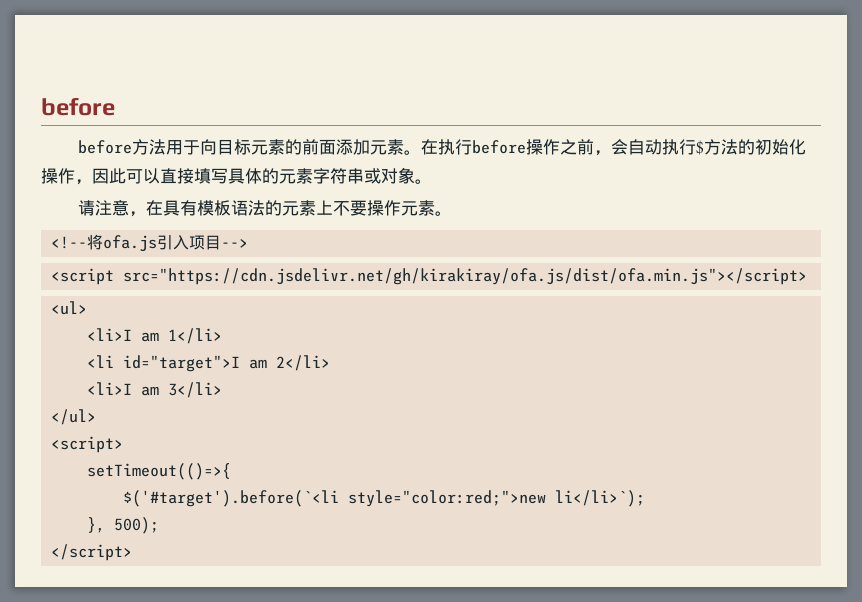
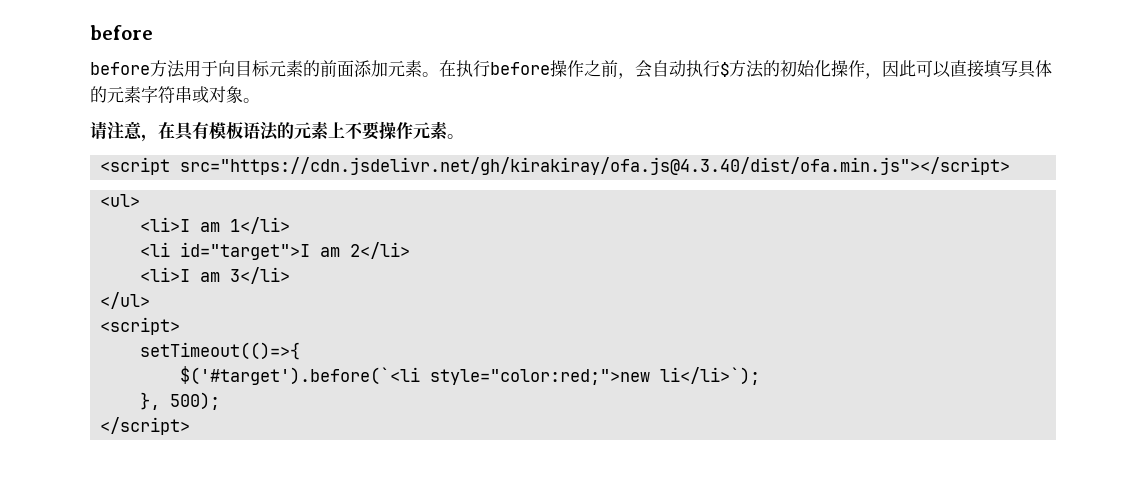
- <!--将ofa.js引入项目-->
- <script src="https://cdn.jsdelivr.net/gh/kirakiray/ofa.js/dist/ofa.min.js"></script>
+ <script src="https://cdn.jsdelivr.net/gh/kirakiray/ofa.js@4.3.40/dist/ofa.min.js"></script>

